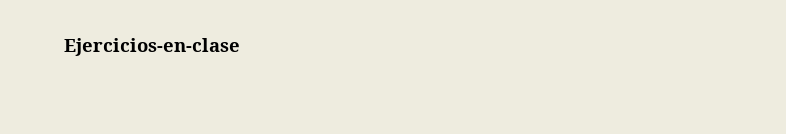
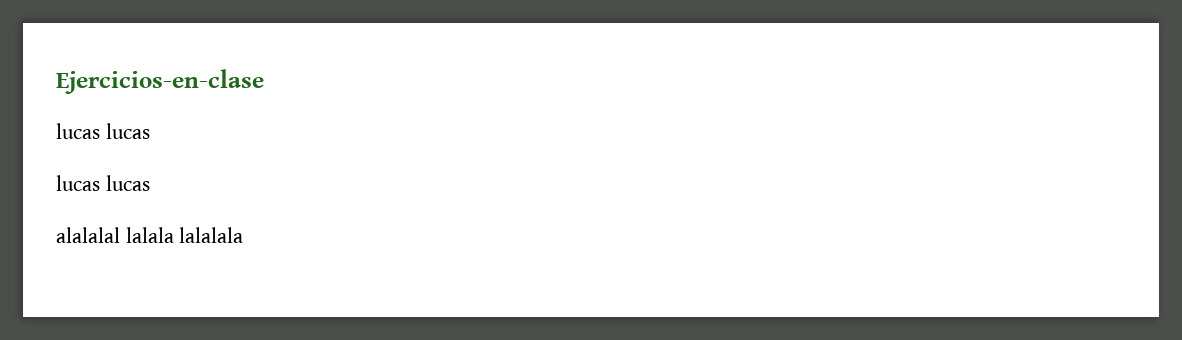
  Ejercicios-en-clase
+ lucas lucas
+ lucas lucas
+ alalalal lalala lalalala

